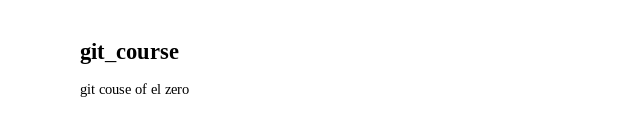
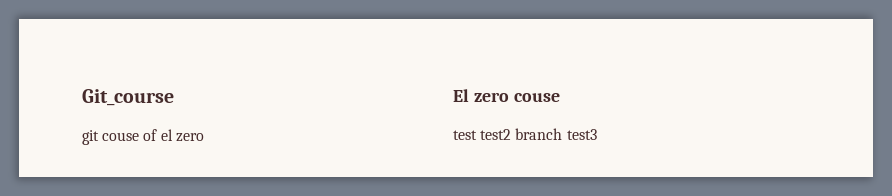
- git_course
+ Git_course
+ El zero couse
+ test test2 branch test3

